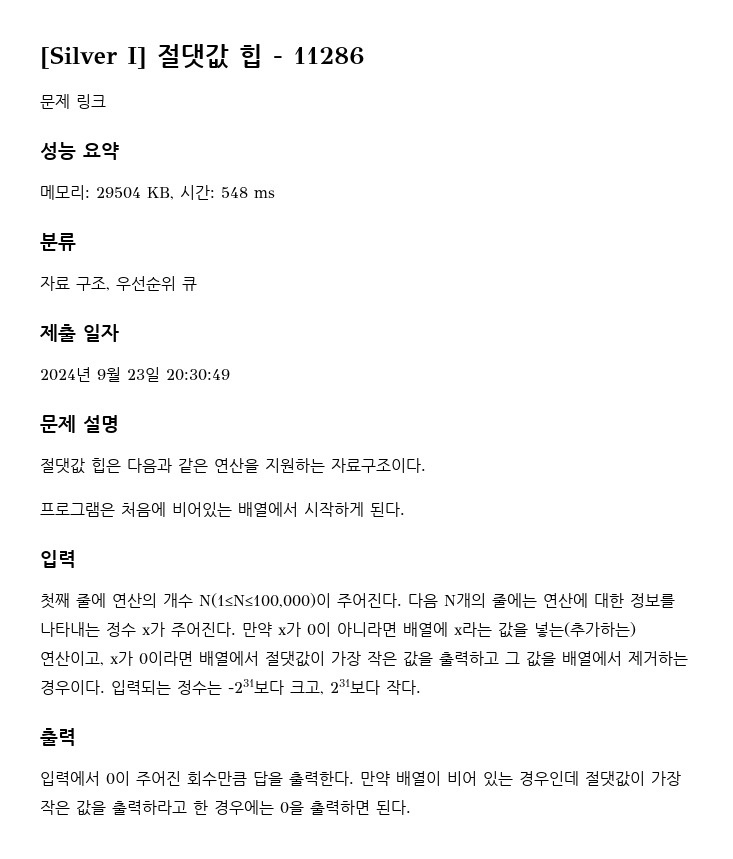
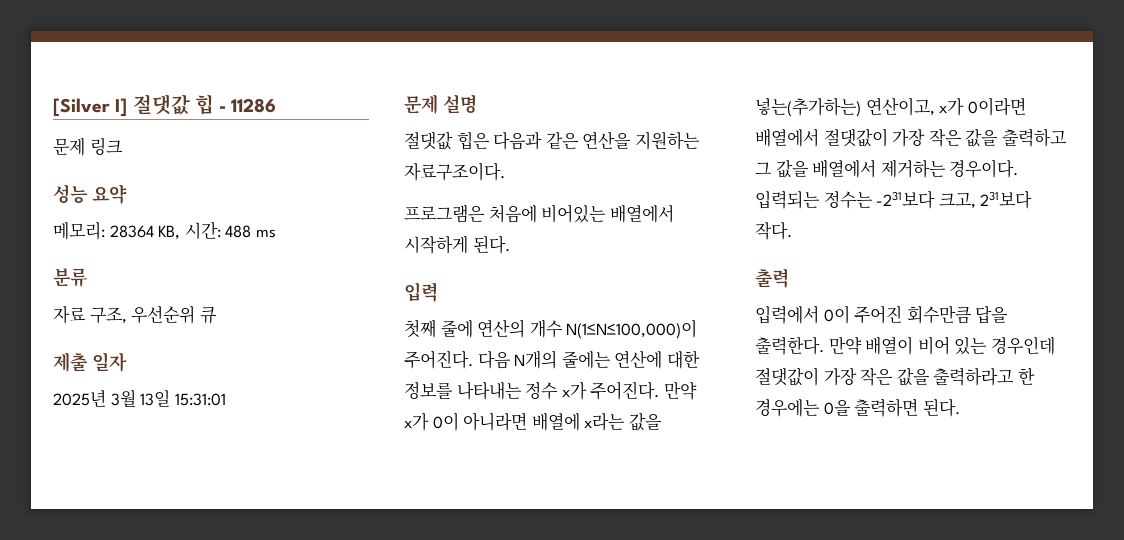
- 메모리: 29504 KB, 시간: 548 ms
+ 메모리: 28364 KB, 시간: 488 ms
- 2024년 9월 23일 20:30:49
+ 2025년 3월 13일 15:31:01

